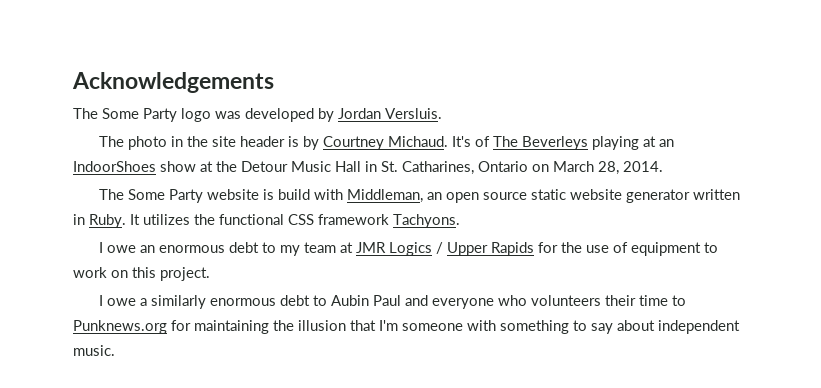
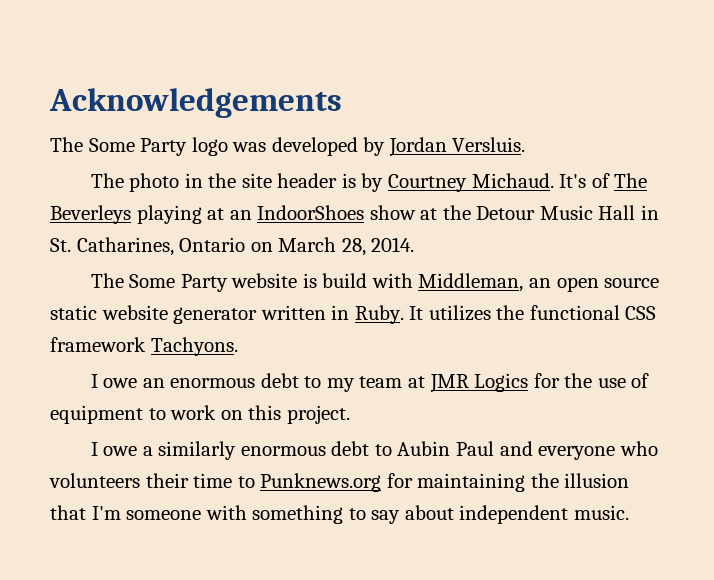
- I owe an enormous debt to my team at JMR Logics / Upper Rapids for the use of equipment to work on this project.
+ I owe an enormous debt to my team at JMR Logics for the use of equipment to work on this project.

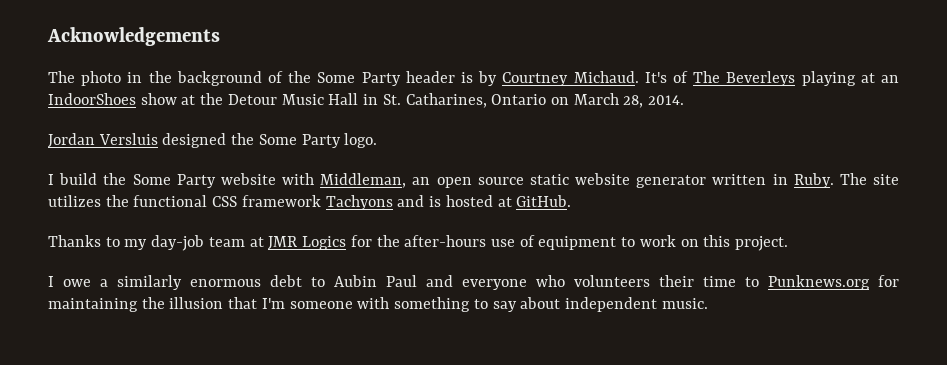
- The Some Party logo was developed by Jordan Versluis.
- The photo in the site header is by Courtney Michaud.
+ The photo in the background of the Some Party header is by Courtney Michaud.
- The Some Party website is build with Middleman, an open source static website generator written in Ruby.
+ Jordan Versluis designed the Some Party logo.
+ I build the Some Party website with Middleman, an open source static website generator written in Ruby.
- It utilizes the functional CSS framework Tachyons.
- I owe an enormous debt to my team at JMR Logics for the use of equipment to work on this project.
+ The site utilizes the functional CSS framework Tachyons and is hosted at GitHub.
+ Thanks to my day-job team at JMR Logics for the after-hours use of equipment to work on this project.

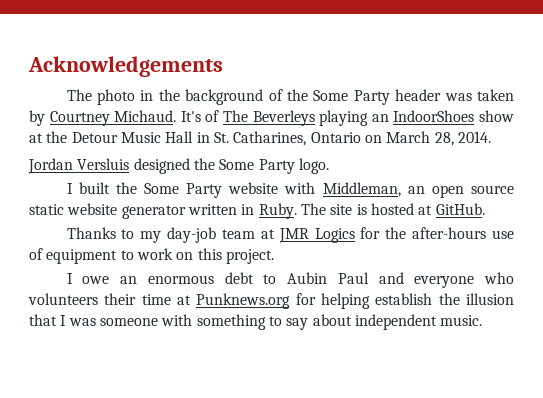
- The photo in the background of the Some Party header is by Courtney Michaud.
+ The photo in the background of the Some Party header was taken by Courtney Michaud.
- It's of The Beverleys playing at an IndoorShoes show at the Detour Music Hall in St. Catharines, Ontario on March 28, 2014.
+ It's of The Beverleys playing an IndoorShoes show at the Detour Music Hall in St. Catharines, Ontario on March 28, 2014.
- I build the Some Party website with Middleman, an open source static website generator written in Ruby.
+ I built the Some Party website with Middleman, an open source static website generator written in Ruby.
- The site utilizes the functional CSS framework Tachyons and is hosted at GitHub.
+ The site is hosted at GitHub.
- I owe a similarly enormous debt to Aubin Paul and everyone who volunteers their time to Punknews.org for maintaining the illusion that I'm someone with something to say about independent music.
+ I owe an enormous debt to Aubin Paul and everyone who volunteers their time at Punknews.org for helping establish the illusion that I was someone with something to say about independent music.

